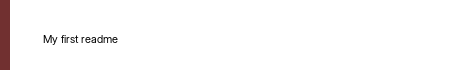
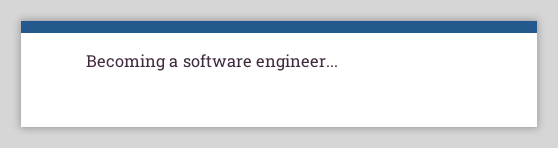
- My first readme
+ Becoming a software engineer...

